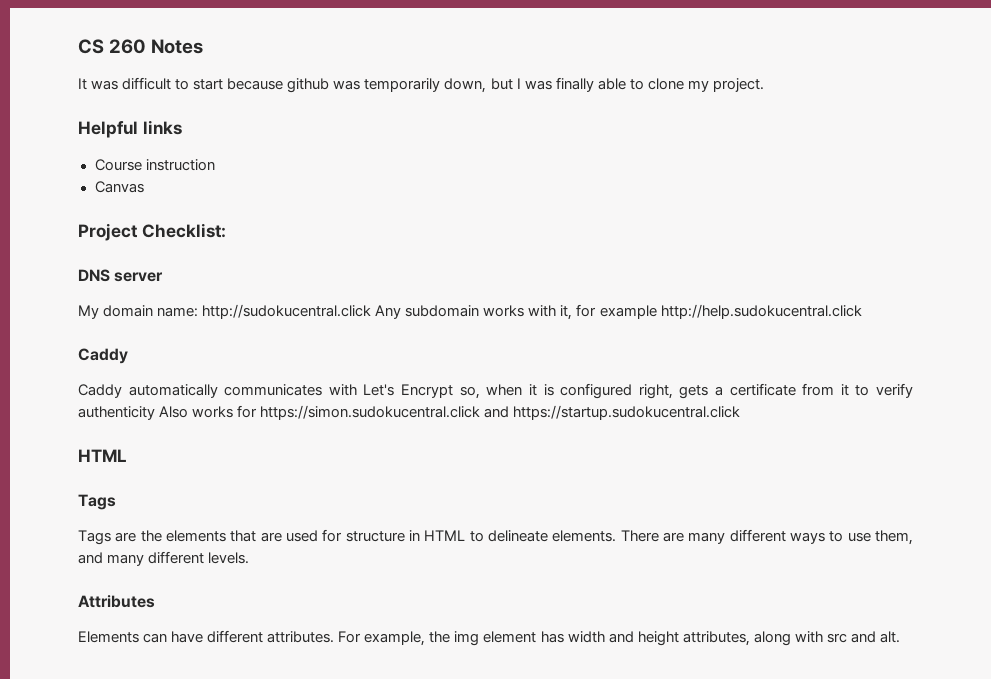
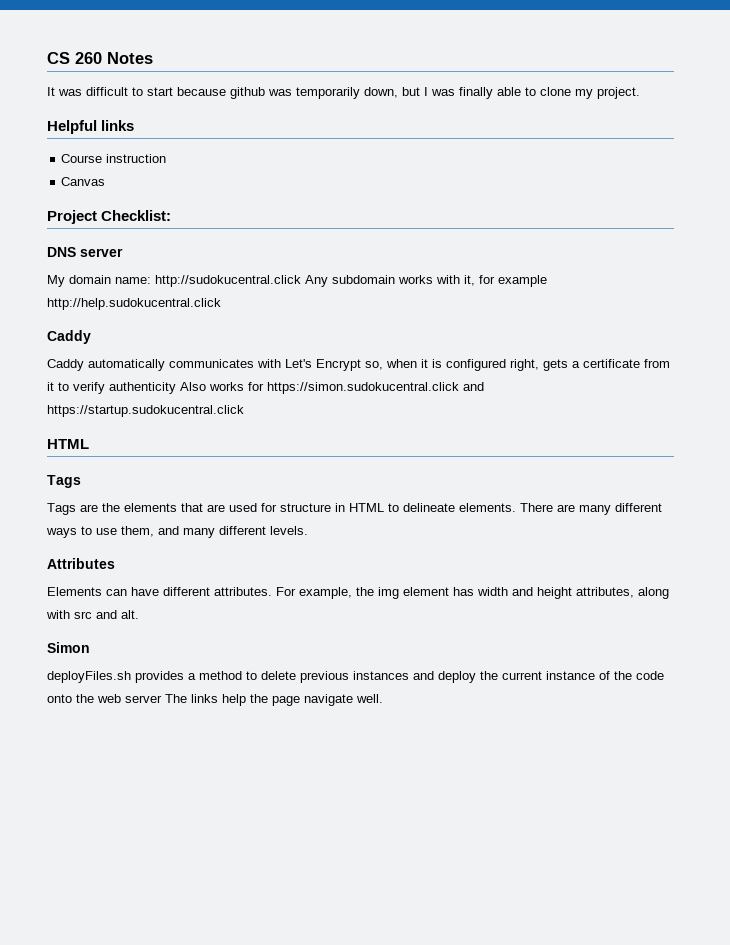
+ Simon
+ deployFiles.sh provides a method to delete previous instances and deploy the current instance of the code onto the web server The links help the page navigate well.

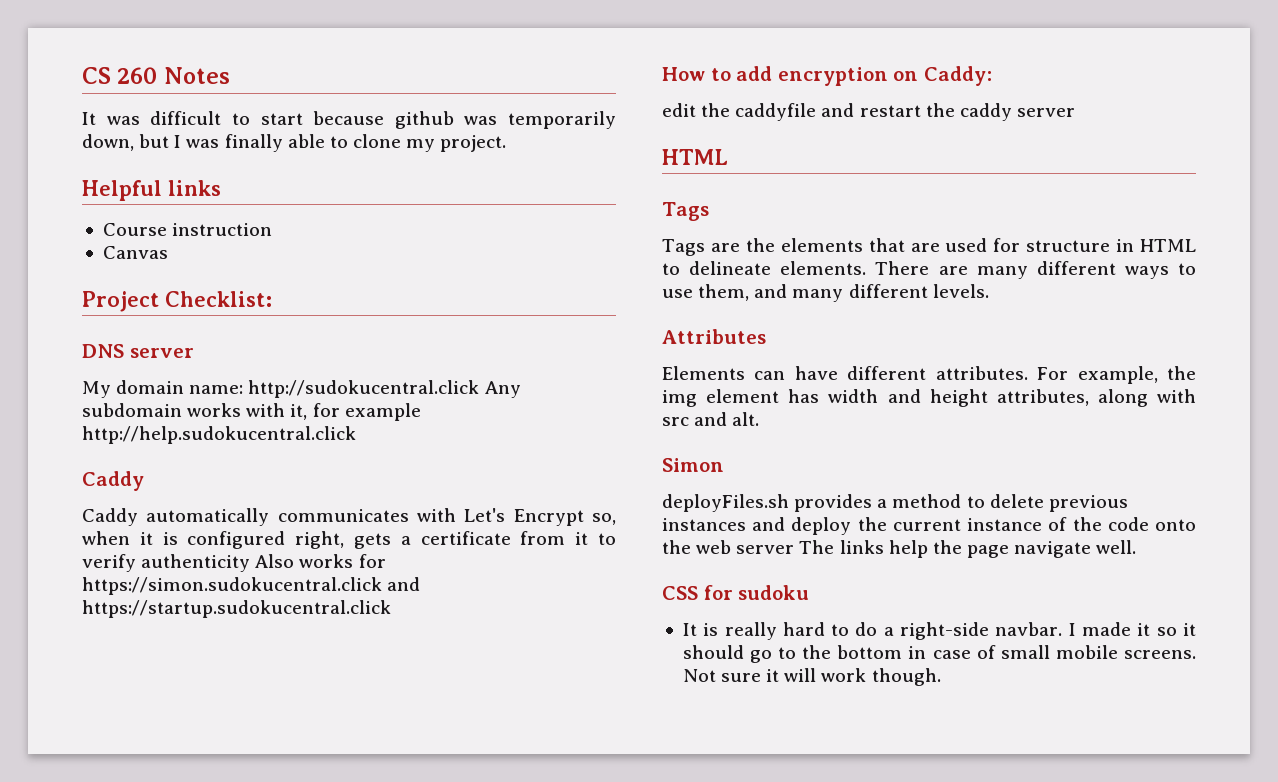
+ How to add encryption on Caddy:
+ edit the caddyfile and restart the caddy server
+ CSS for sudoku
+ It is really hard to do a right-side navbar. I made it so it should go to the bottom in case of small mobile screens. Not sure it will work though.

